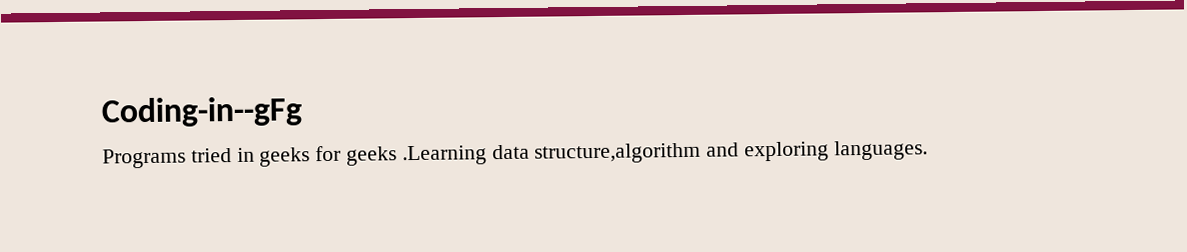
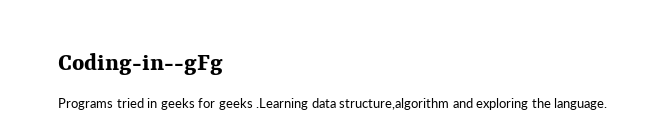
- Programs tried in geeks for geeks .Learning data structure,algorithm and exploring languages.
+ Programs tried in geeks for geeks .Learning data structure,algorithm and exploring the language.

